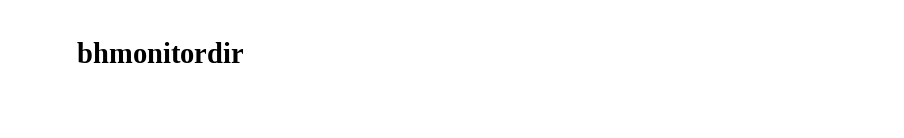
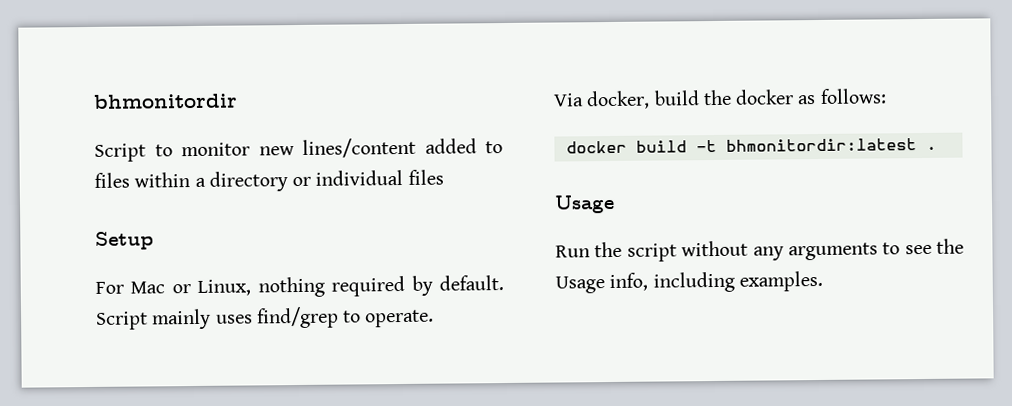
+ Script to monitor new lines/content added to files within a directory or individual files
+ Setup
+ For Mac or Linux, nothing required by default. Script mainly uses find/grep to operate.
+ Via docker, build the docker as follows:
+ docker build -t bhmonitordir:latest .
+ Usage
+ Run the script without any arguments to see the Usage info, including examples.

